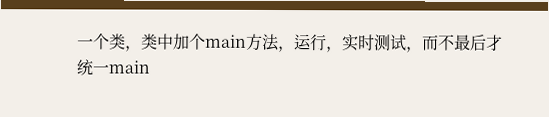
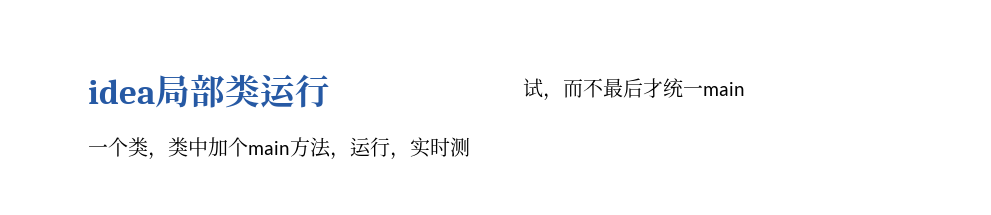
+ idea局部类运行

